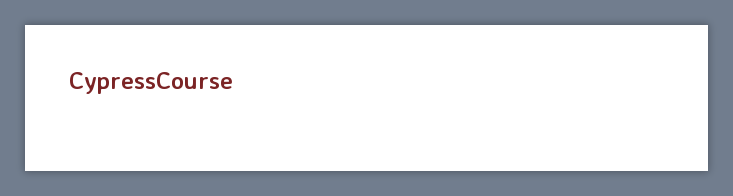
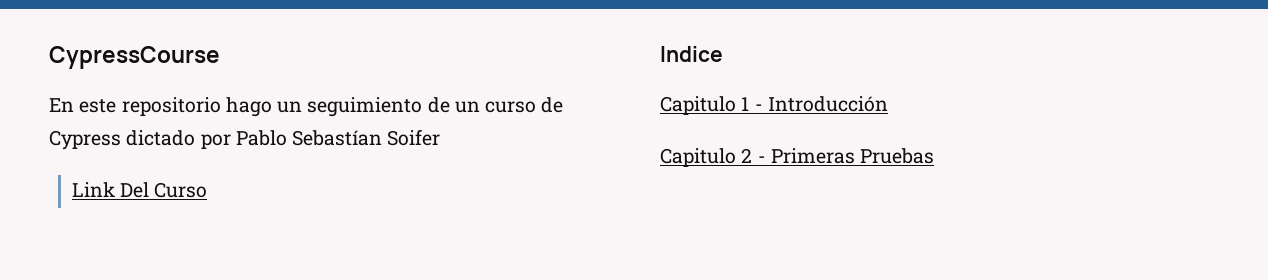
+ En este repositorio hago un seguimiento de un curso de Cypress dictado por Pablo Sebastían Soifer
+ Link Del Curso
+ Indice
+ Capitulo 1 - Introducción
+ Capitulo 2 - Primeras Pruebas

